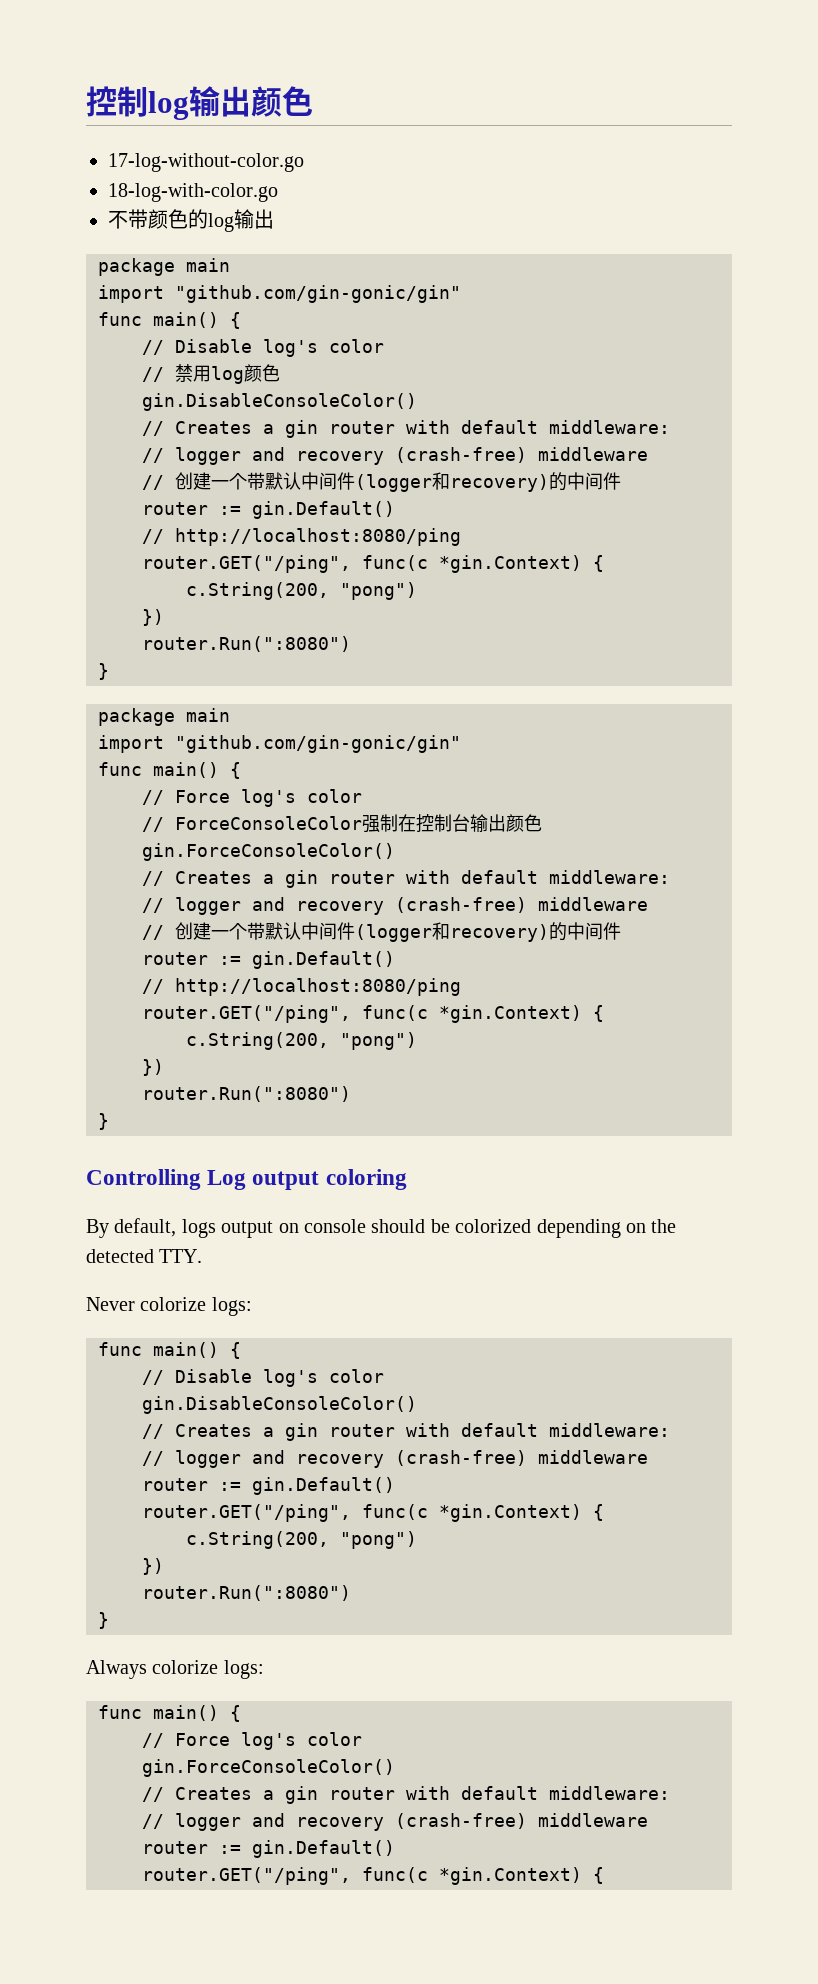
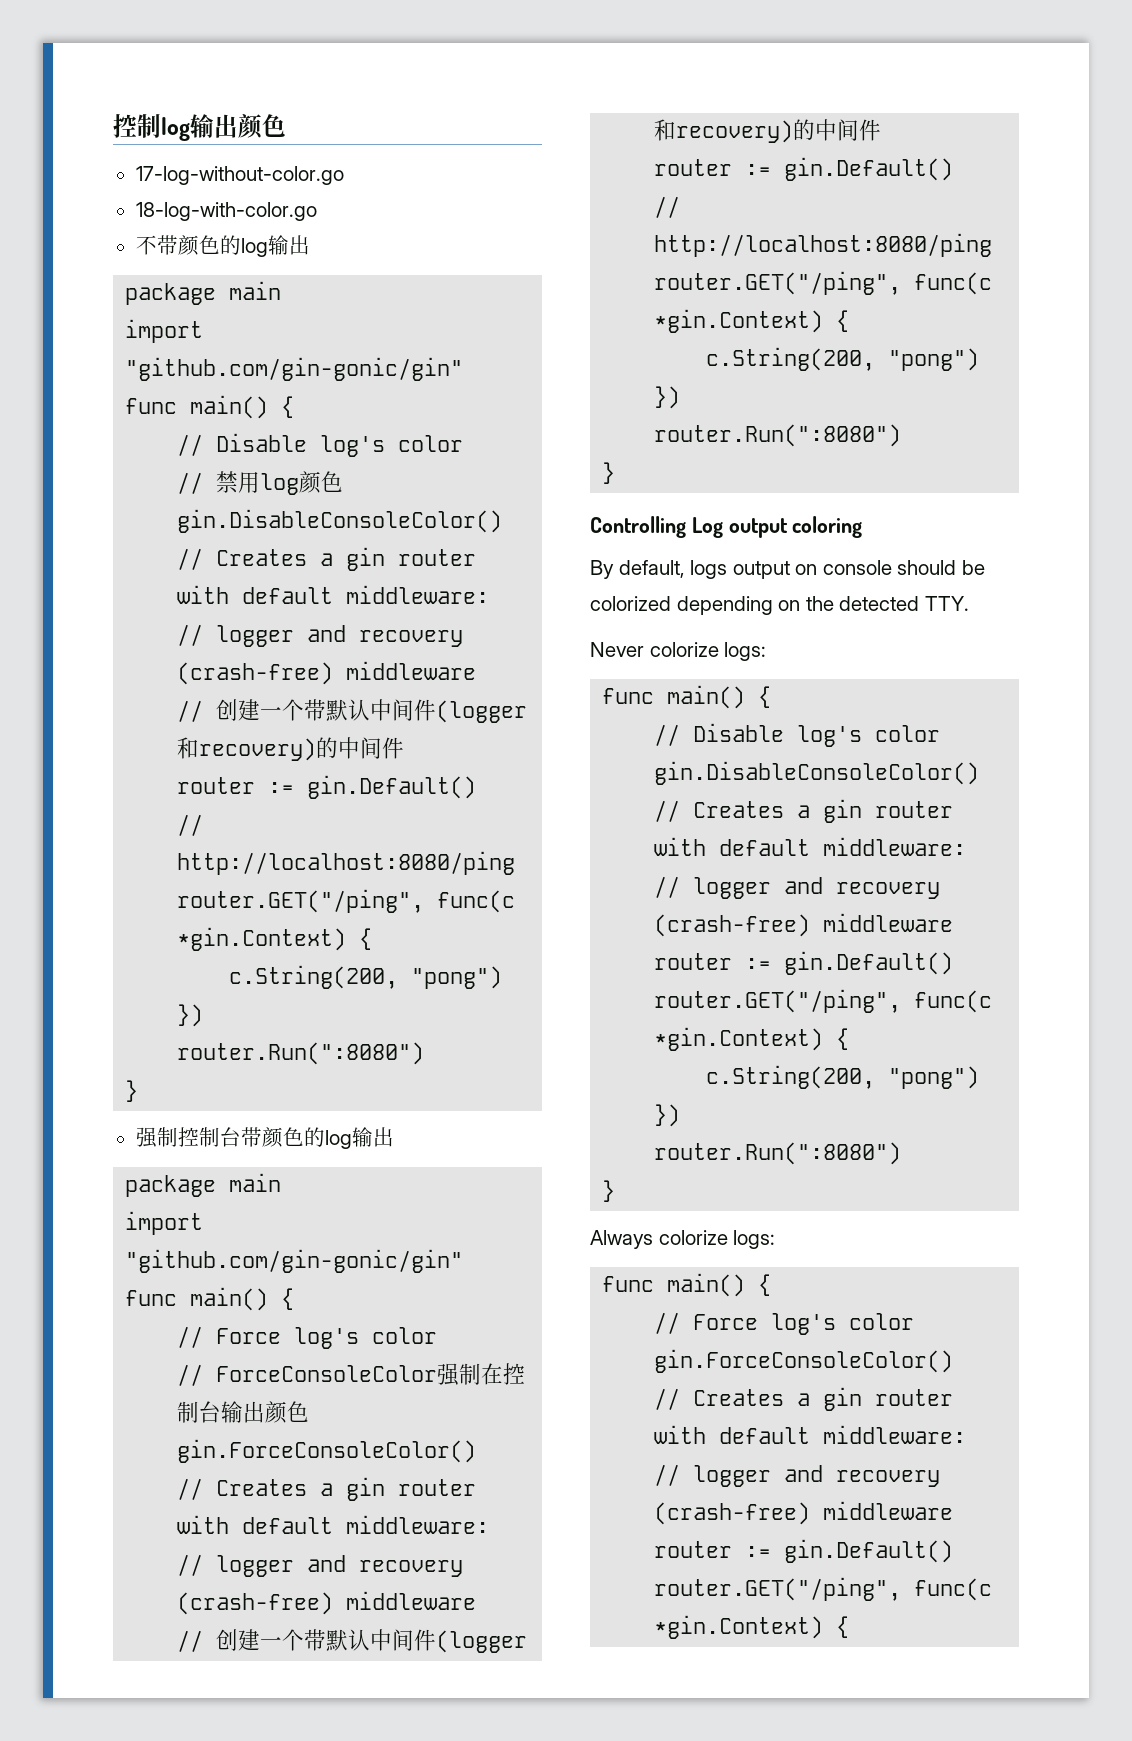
+ 强制控制台带颜色的log输出

